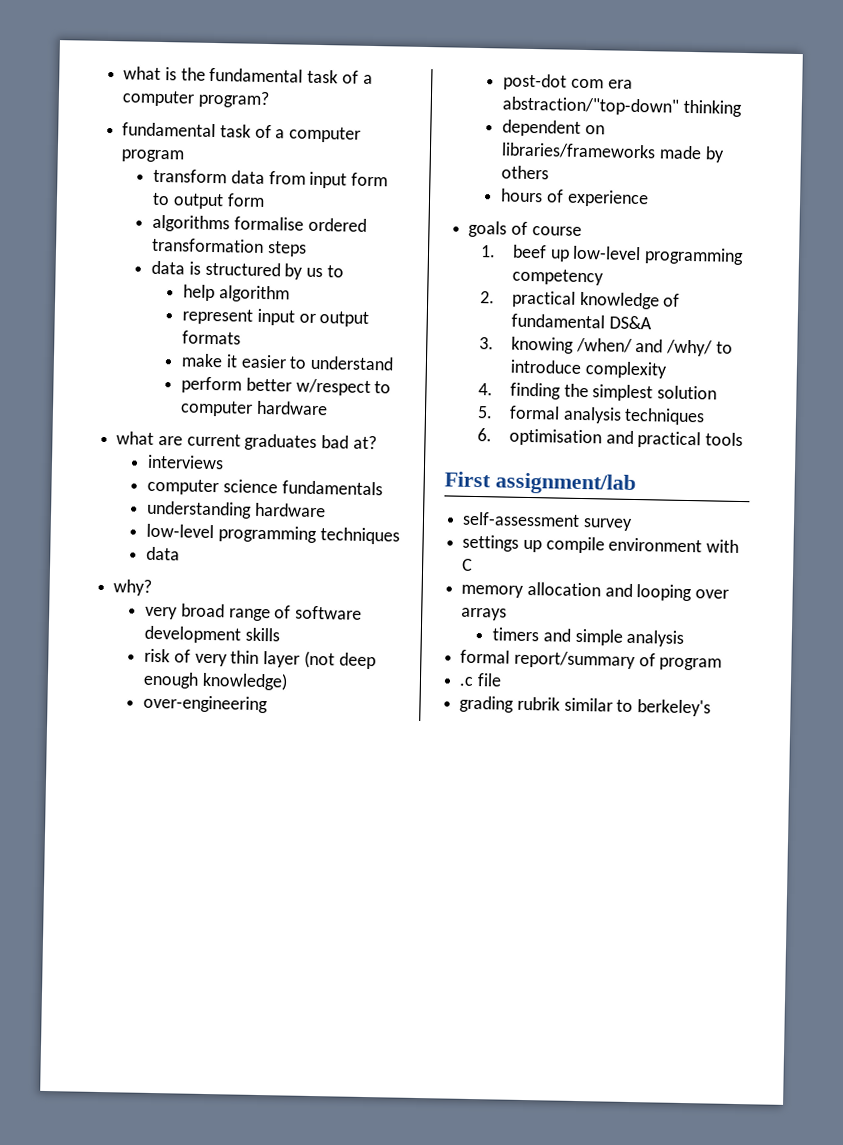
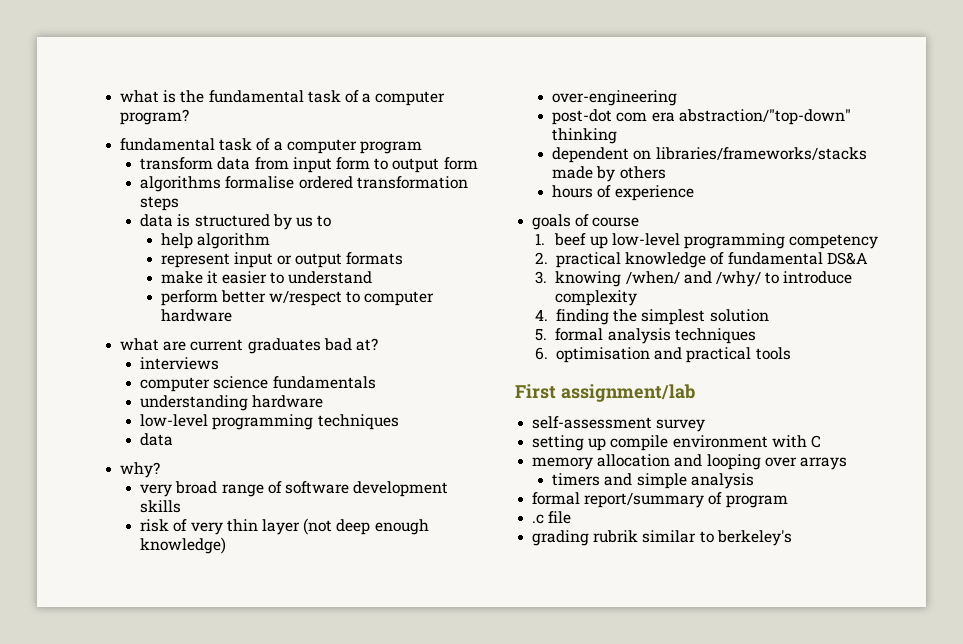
- dependent on libraries/frameworks made by others
+ dependent on libraries/frameworks/stacks made by others
- settings up compile environment with C
+ setting up compile environment with C

